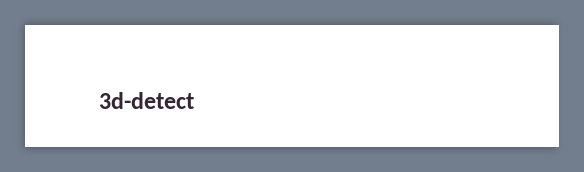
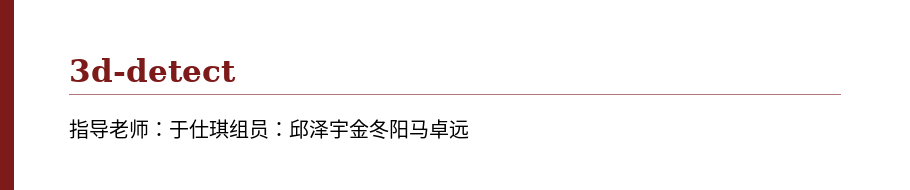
+ 指导老师：于仕琪组员：邱泽宇金冬阳马卓远

